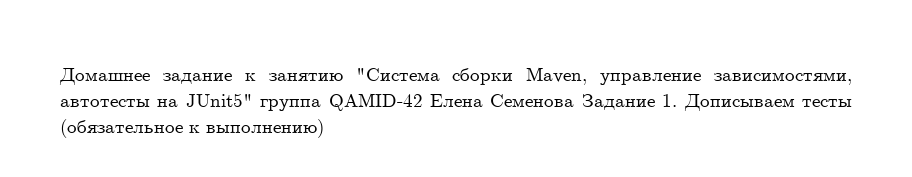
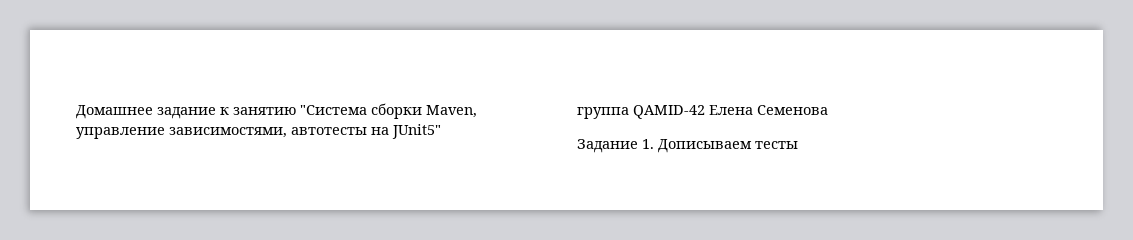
- Домашнее задание к занятию "Система сборки Maven, управление зависимостями, автотесты на JUnit5" группа QAMID-42 Елена Семенова Задание 1. Дописываем тесты (обязательное к выполнению)
+ Домашнее задание к занятию "Система сборки Maven, управление зависимостями, автотесты на JUnit5"
+ группа QAMID-42 Елена Семенова
+ Задание 1. Дописываем тесты

